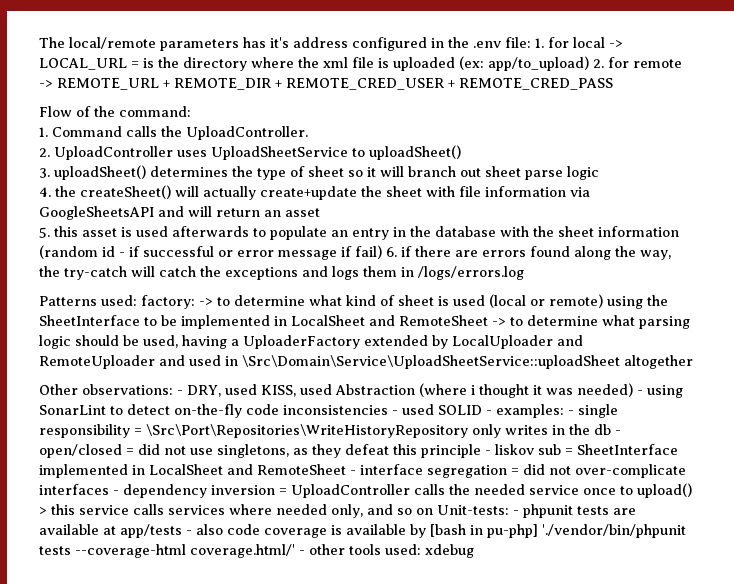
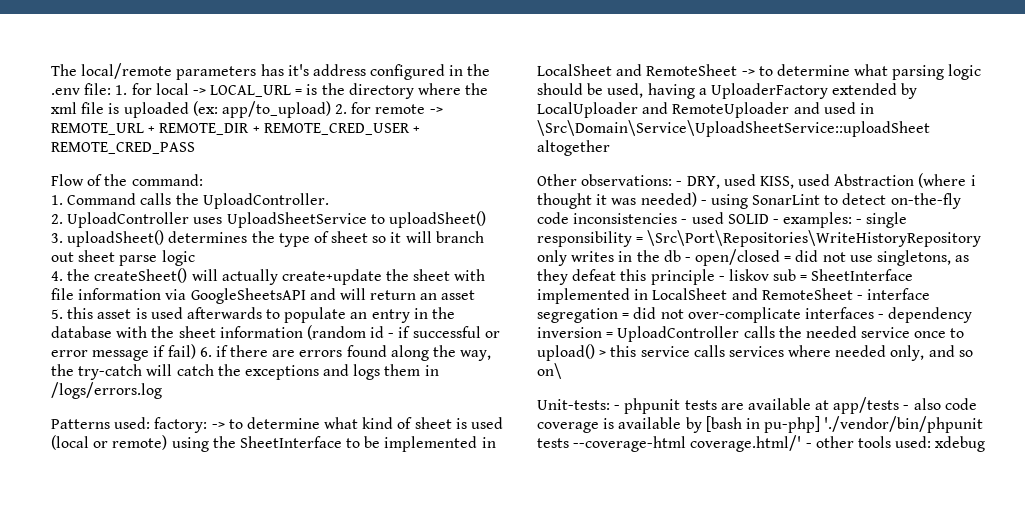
- - single responsibility = \Src\Port\Repositories\WriteHistoryRepository only writes in the db - open/closed = did not use singletons, as they defeat this principle - liskov sub = SheetInterface implemented in LocalSheet and RemoteSheet - interface segregation = did not over-complicate interfaces - dependency inversion = UploadController calls the needed service once to upload() > this service calls services where needed only, and so on Unit-tests:
+ - single responsibility = \Src\Port\Repositories\WriteHistoryRepository only writes in the db - open/closed = did not use singletons, as they defeat this principle - liskov sub = SheetInterface implemented in LocalSheet and RemoteSheet - interface segregation = did not over-complicate interfaces - dependency inversion = UploadController calls the needed service once to upload() > this service calls services where needed only, and so on\
+ Unit-tests:

